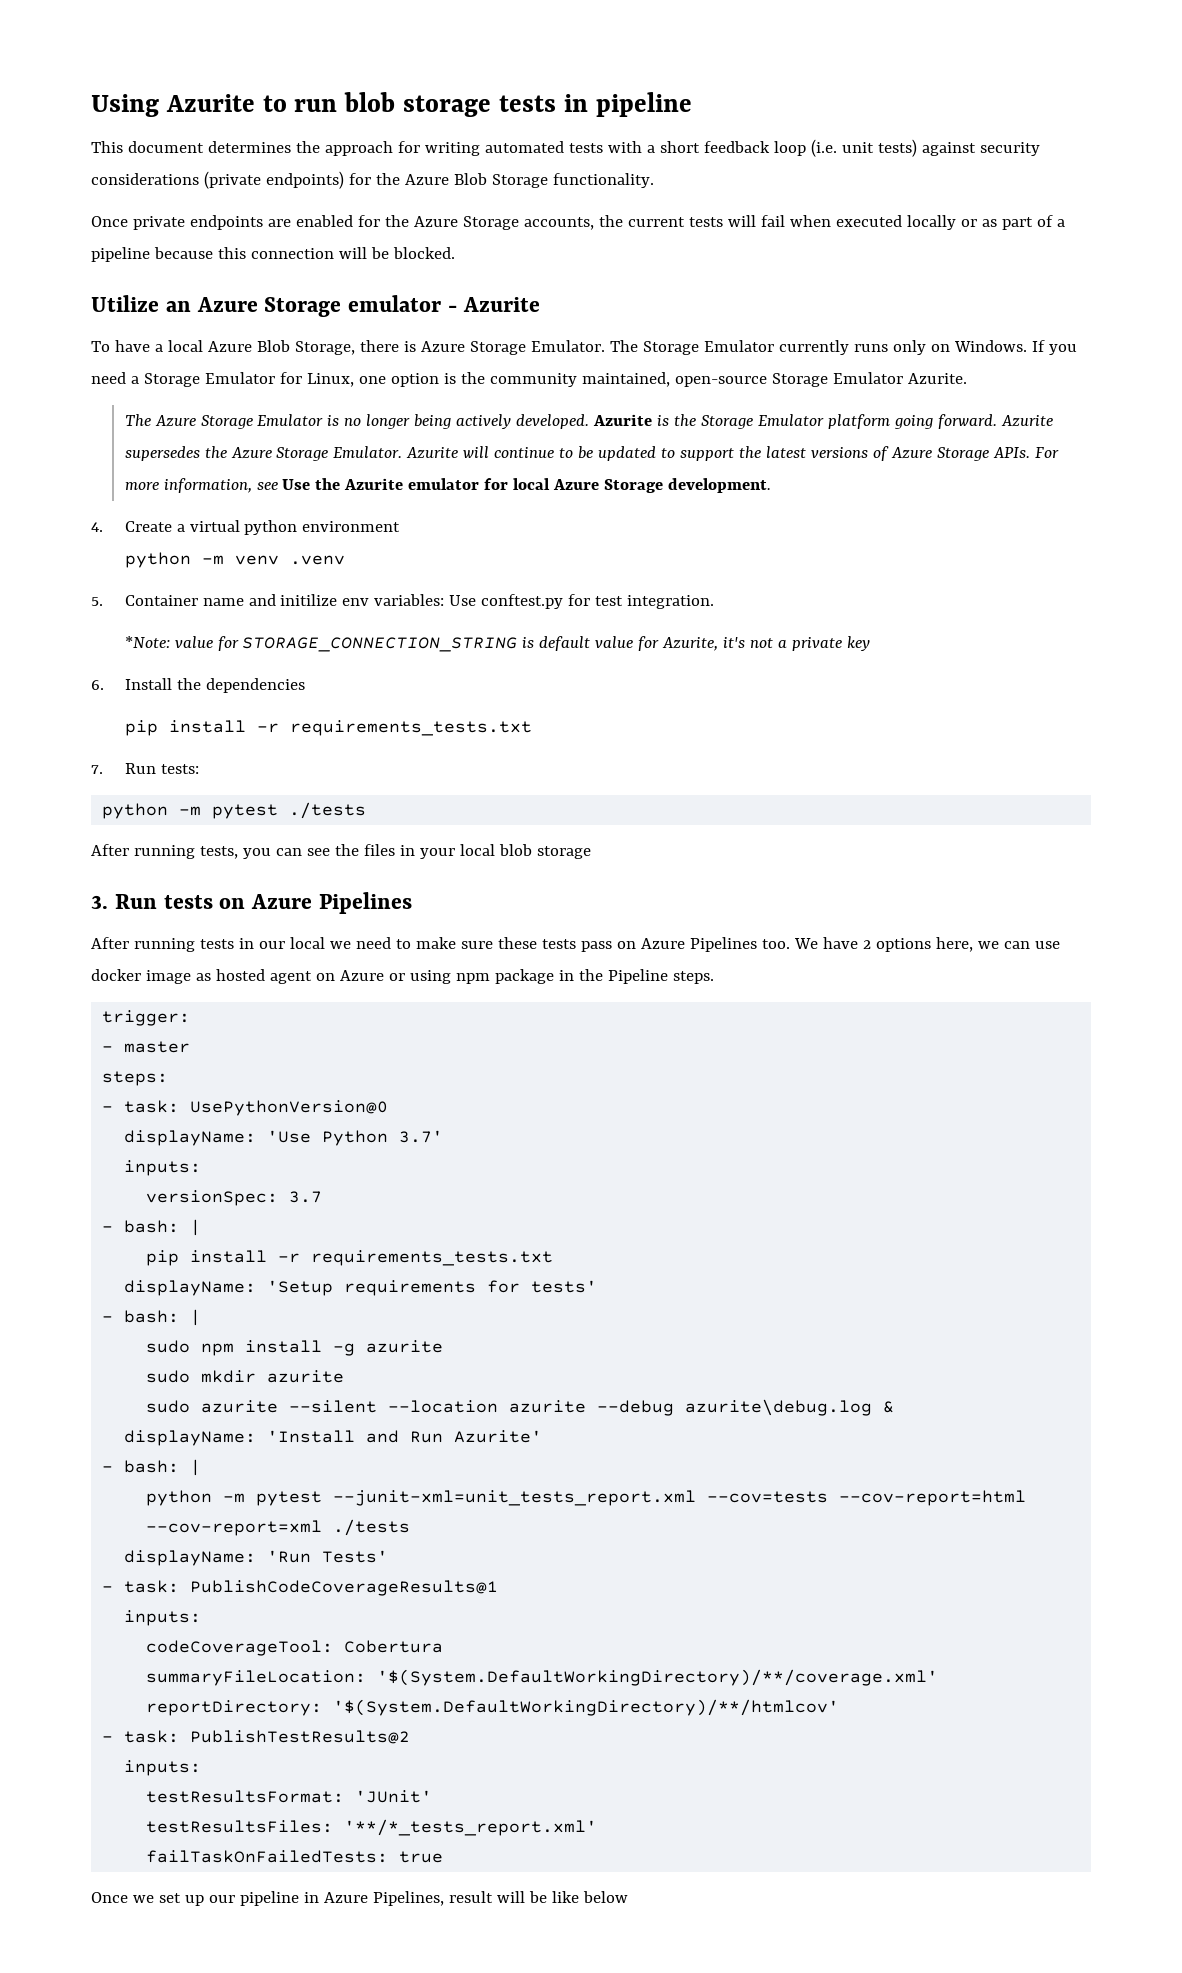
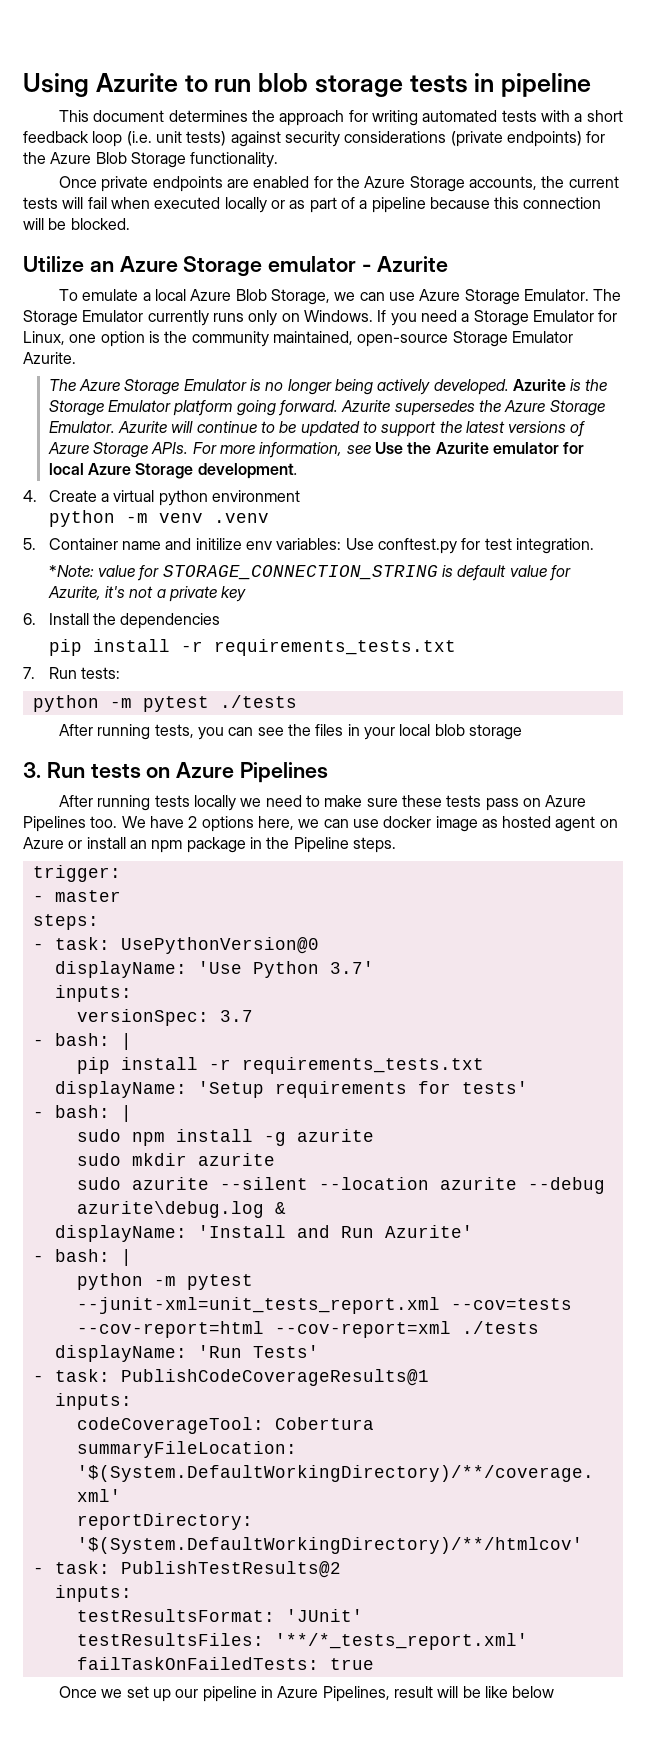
- To have a local Azure Blob Storage, there is Azure Storage Emulator.
+ To emulate a local Azure Blob Storage, we can use Azure Storage Emulator.
- After running tests in our local we need to make sure these tests pass on Azure Pipelines too.
+ After running tests locally we need to make sure these tests pass on Azure Pipelines too.
- We have 2 options here, we can use docker image as hosted agent on Azure or using npm package in the Pipeline steps.
+ We have 2 options here, we can use docker image as hosted agent on Azure or install an npm package in the Pipeline steps.

